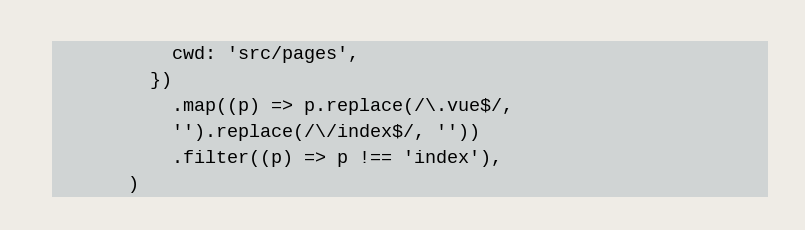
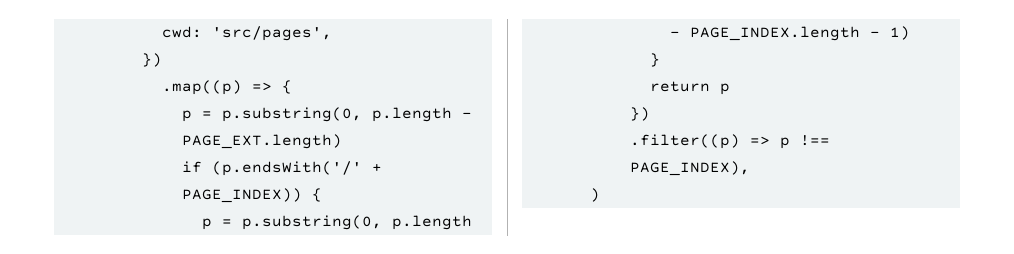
- .map((p) => p.replace(/\.vue$/, '').replace(/\/index$/, ''))
+ .map((p) => {
+ p = p.substring(0, p.length - PAGE_EXT.length)
+ if (p.endsWith('/' + PAGE_INDEX)) {
+ p = p.substring(0, p.length - PAGE_INDEX.length - 1)
+ }
+ return p
+ })
- .filter((p) => p !== 'index'),
+ .filter((p) => p !== PAGE_INDEX),

